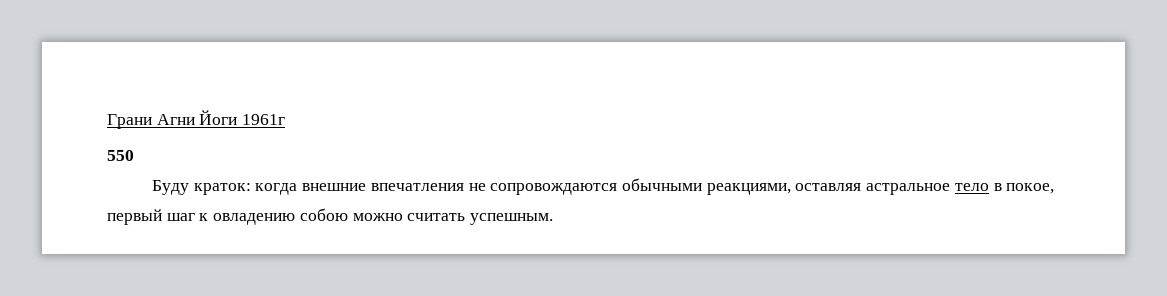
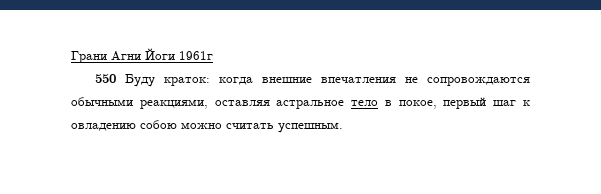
- 550
- Буду краток: когда внешние впечатления не сопровождаются обычными реакциями, оставляя астральное тело в покое, первый шаг к овладению собою можно считать успешным.
+ 550 Буду краток: когда внешние впечатления не сопровождаются обычными реакциями, оставляя астральное тело в покое, первый шаг к овладению собою можно считать успешным.

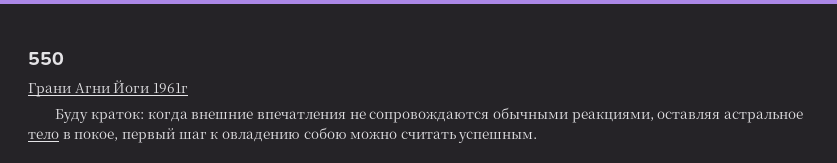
+ 550
- 550 Буду краток: когда внешние впечатления не сопровождаются обычными реакциями, оставляя астральное тело в покое, первый шаг к овладению собою можно считать успешным.
+ Буду краток: когда внешние впечатления не сопровождаются обычными реакциями, оставляя астральное тело в покое, первый шаг к овладению собою можно считать успешным.

